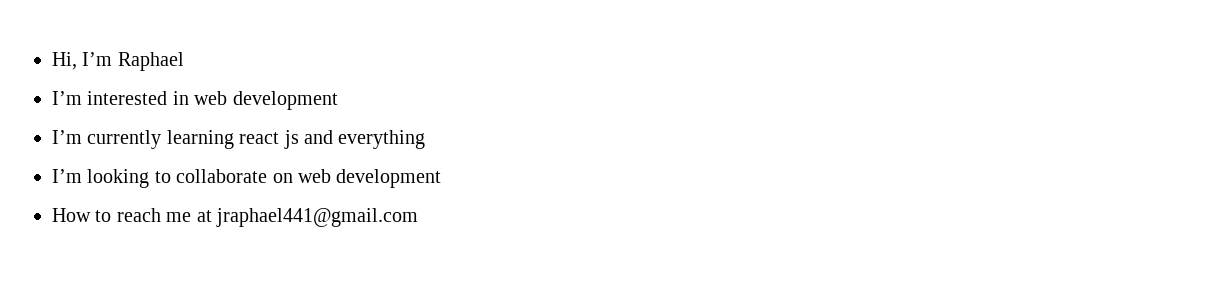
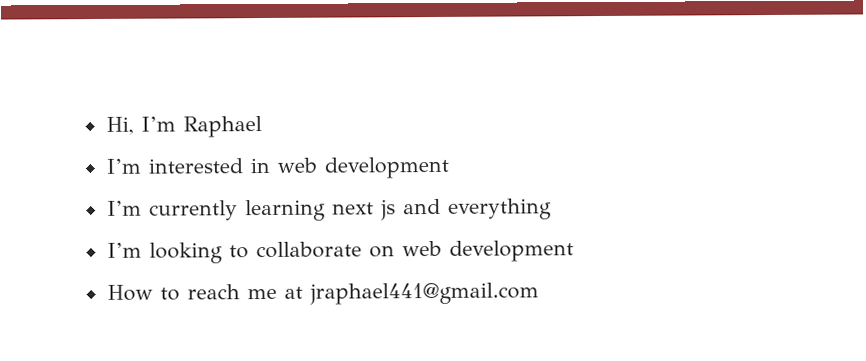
- I’m currently learning react js and everything
+ I’m currently learning next js and everything

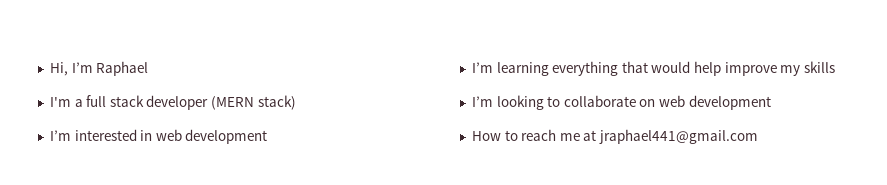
+ I'm a full stack developer (MERN stack)
- I’m currently learning next js and everything
+ I’m learning everything that would help improve my skills

